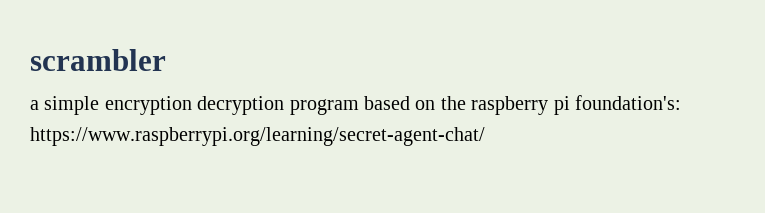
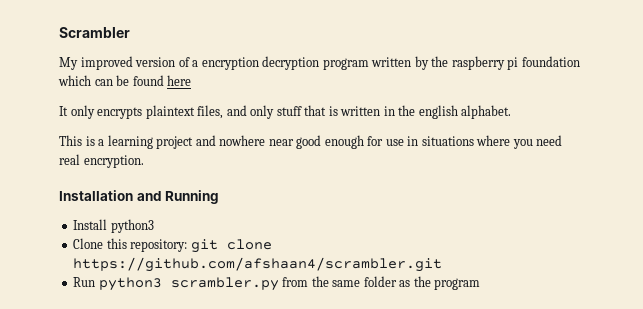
- scrambler
- a simple encryption decryption program based on the raspberry pi foundation's: https://www.raspberrypi.org/learning/secret-agent-chat/
+ Scrambler
+ My improved version of a encryption decryption program written by the raspberry pi foundation which can be found here
+ It only encrypts plaintext files, and only stuff that is written in the english alphabet.
+ This is a learning project and nowhere near good enough for use in situations where you need real encryption.
+ Installation and Running
+ Install python3
+ Clone this repository: git clone https://github.com/afshaan4/scrambler.git
+ Run python3 scrambler.py from the same folder as the program

